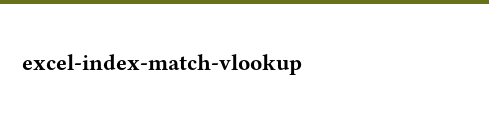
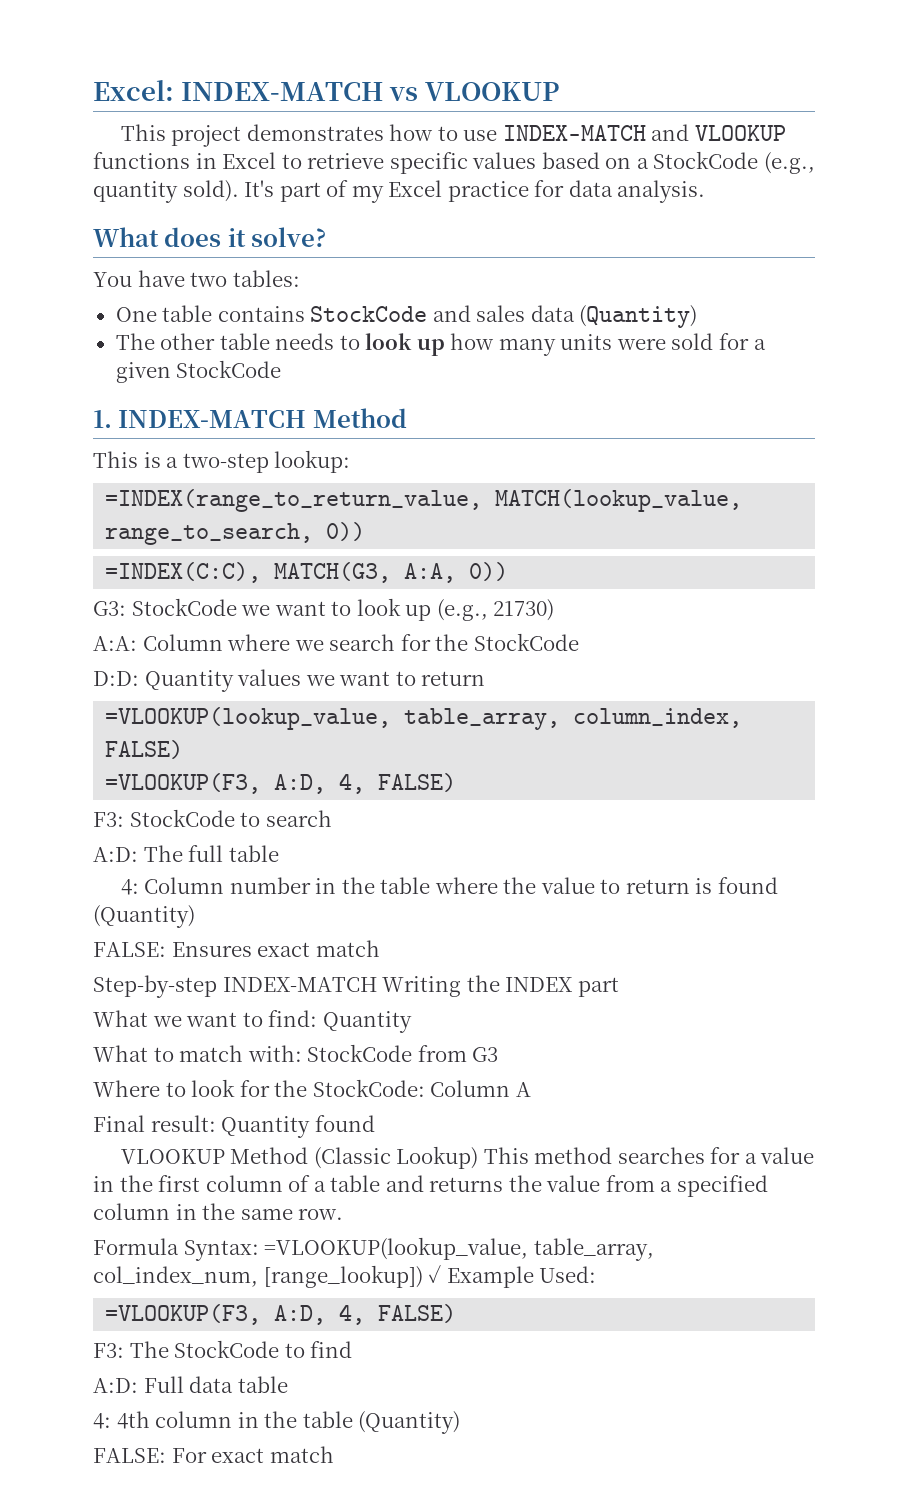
- excel-index-match-vlookup
+ Excel: INDEX-MATCH vs VLOOKUP
+ This project demonstrates how to use INDEX-MATCH and VLOOKUP functions in Excel to retrieve specific values based on a StockCode (e.g., quantity sold). It's part of my Excel practice for data analysis.
+ What does it solve?
+ You have two tables:
+ One table contains StockCode and sales data (Quantity)
+ The other table needs to look up how many units were sold for a given StockCode
+ 1. INDEX-MATCH Method
+ This is a two-step lookup:
+ =INDEX(range_to_return_value, MATCH(lookup_value, range_to_search, 0))
+ =INDEX(C:C), MATCH(G3, A:A, 0))
+ G3: StockCode we want to look up (e.g., 21730)
+ A:A: Column where we search for the StockCode
+ D:D: Quantity values we want to return
+ =VLOOKUP(lookup_value, table_array, column_index, FALSE)
+ =VLOOKUP(F3, A:D, 4, FALSE)
+ F3: StockCode to search
+ A:D: The full table
+ 4: Column number in the table where the value to return is found (Quantity)
+ FALSE: Ensures exact match
+ Step-by-step INDEX-MATCH Writing the INDEX part
+ What we want to find: Quantity
+ What to match with: StockCode from G3
+ Where to look for the StockCode: Column A
+ Final result: Quantity found
+ VLOOKUP Method (Classic Lookup) This method searches for a value in the first column of a table and returns the value from a specified column in the same row.
+ Formula Syntax: =VLOOKUP(lookup_value, table_array, col_index_num, [range_lookup]) ✓ Example Used:
+ =VLOOKUP(F3, A:D, 4, FALSE)
+ F3: The StockCode to find
+ A:D: Full data table
+ 4: 4th column in the table (Quantity)
+ FALSE: For exact match

